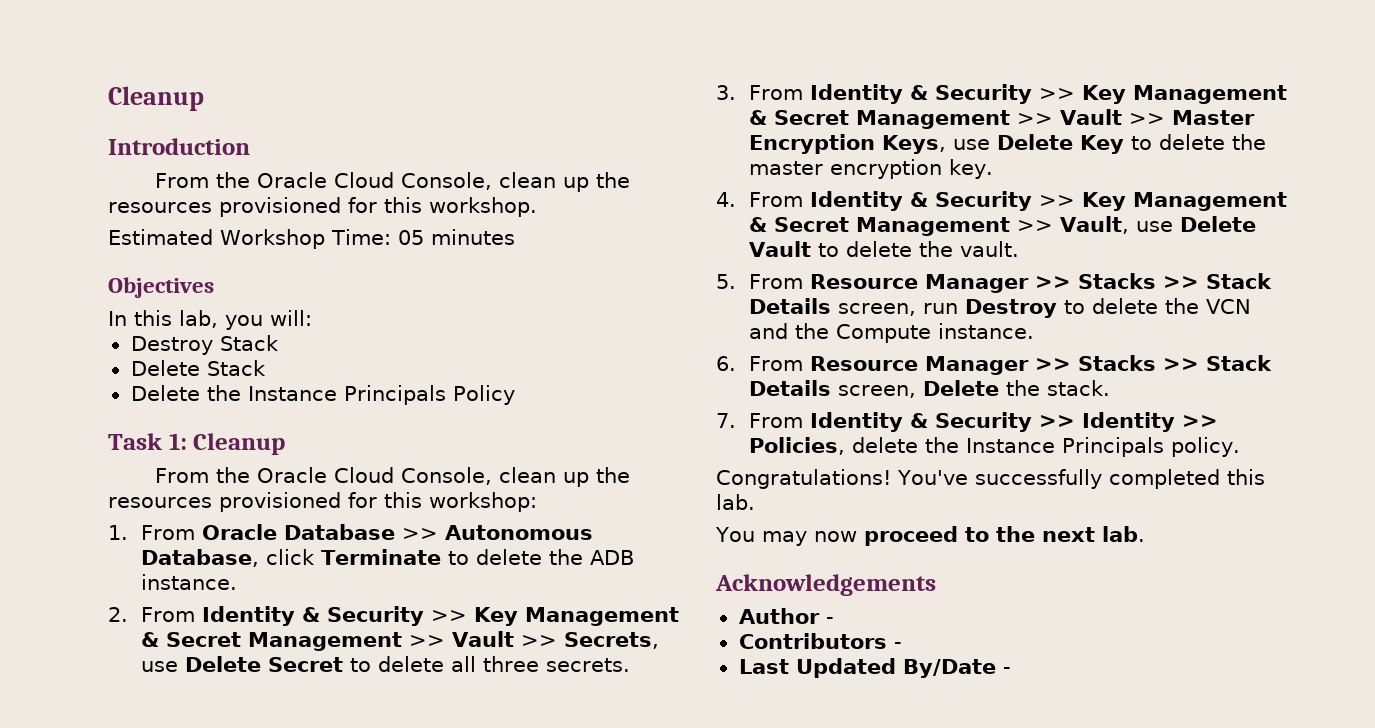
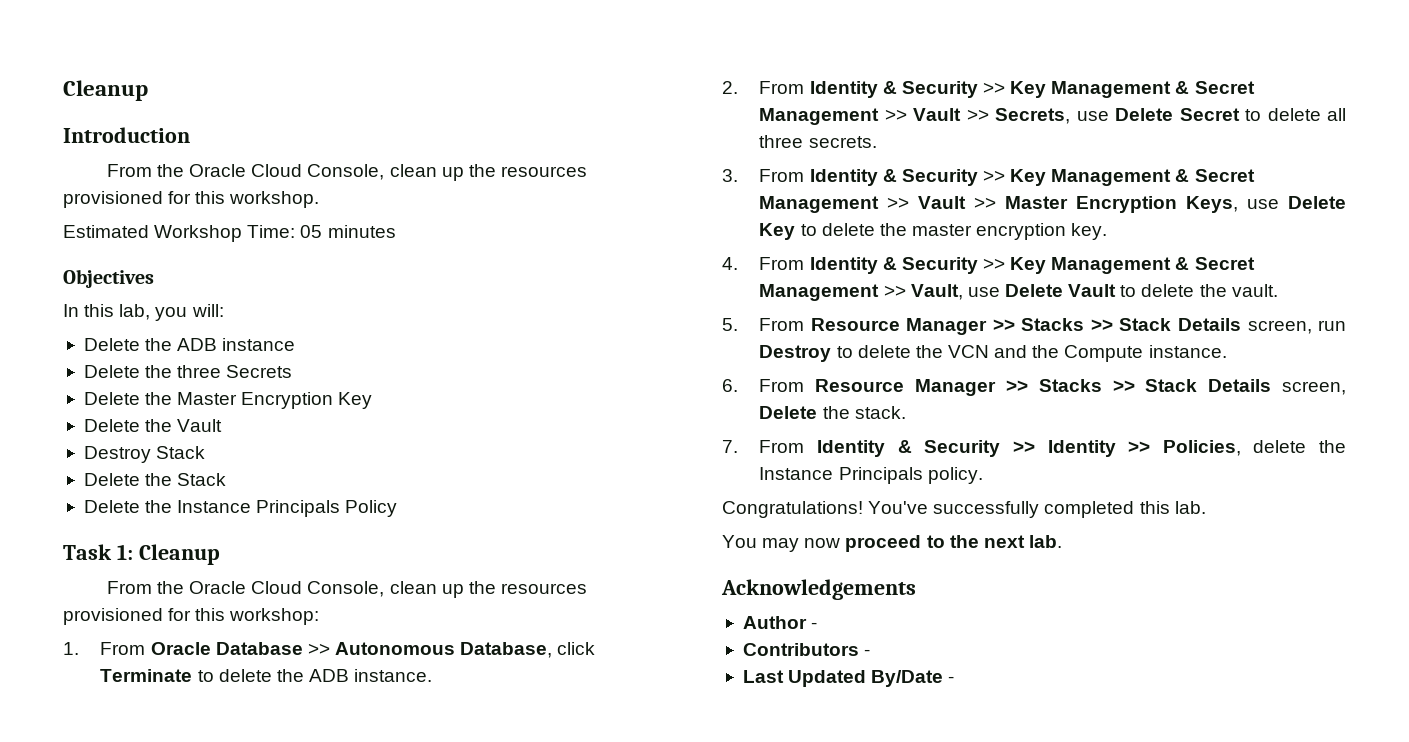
+ Delete the ADB instance
+ Delete the three Secrets
+ Delete the Master Encryption Key
+ Delete the Vault
- Delete Stack
+ Delete the Stack

